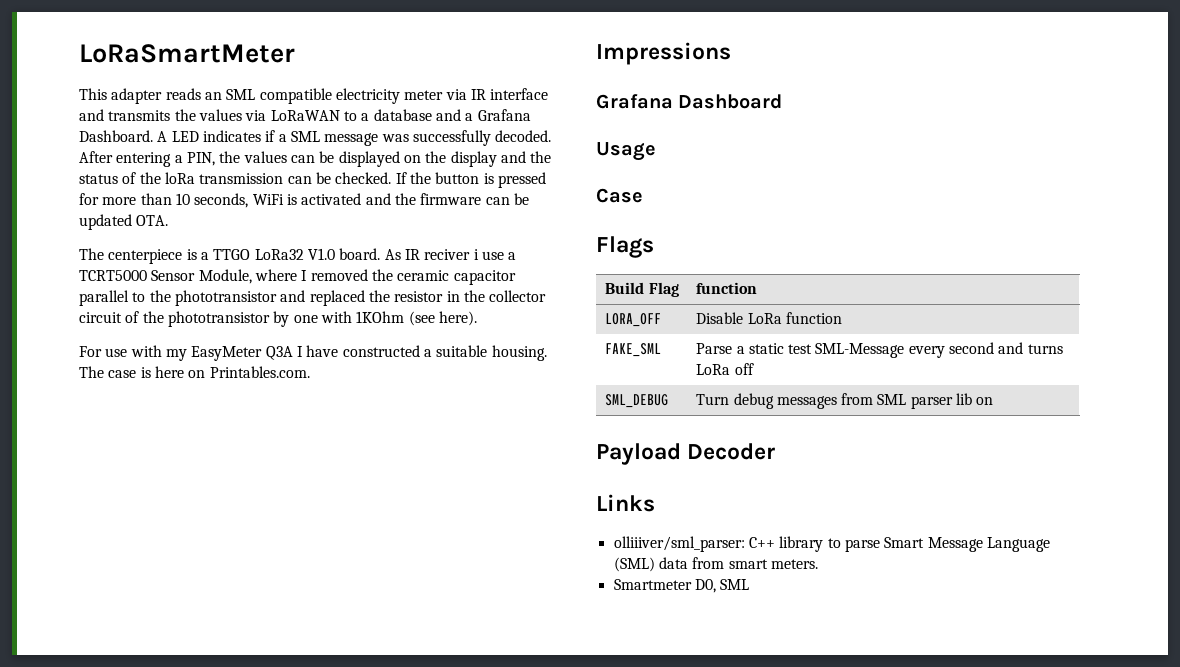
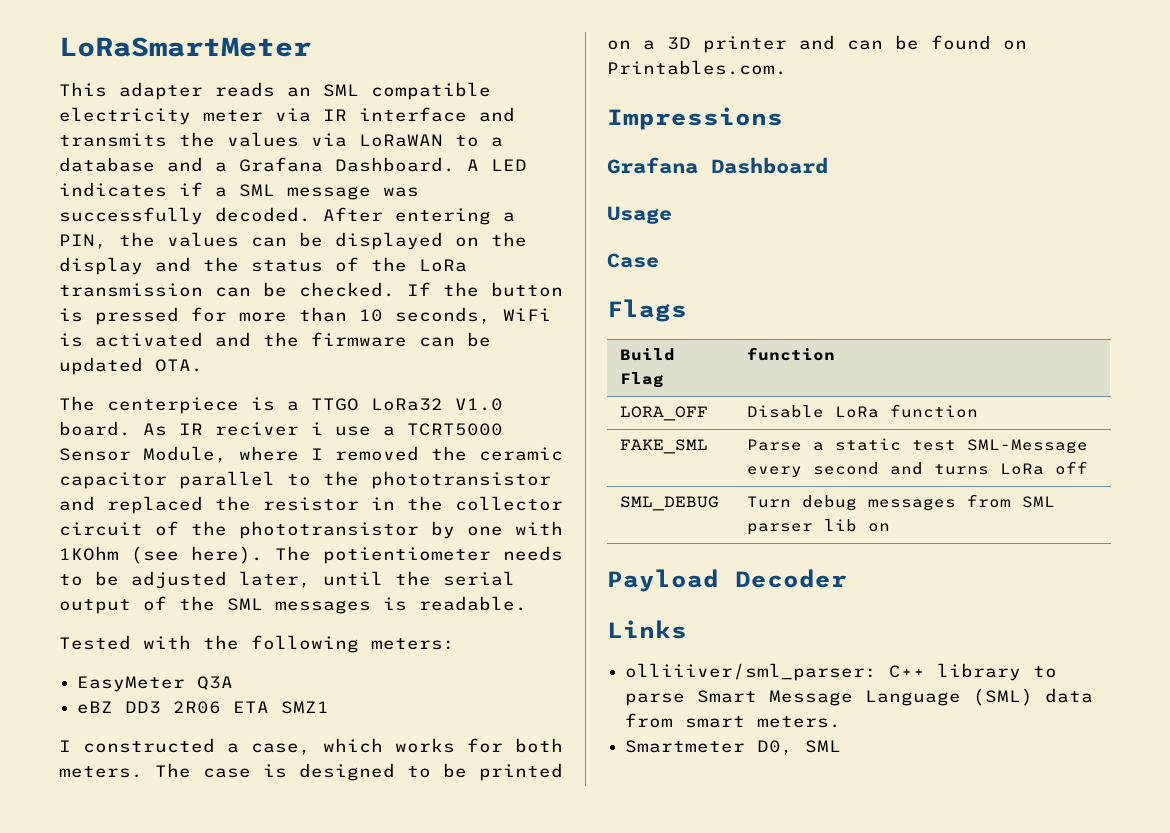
- After entering a PIN, the values can be displayed on the display and the status of the loRa transmission can be checked.
+ After entering a PIN, the values can be displayed on the display and the status of the LoRa transmission can be checked.
- As IR reciver i use a TCRT5000 Sensor Module, where I removed the ceramic capacitor parallel to the phototransistor and replaced the resistor in the collector circuit of the phototransistor by one with 1KOhm (see here).
- For use with my EasyMeter Q3A I have constructed a suitable housing. The case is here on Printables.com.
+ As IR reciver i use a TCRT5000 Sensor Module, where I removed the ceramic capacitor parallel to the phototransistor and replaced the resistor in the collector circuit of the phototransistor by one with 1KOhm (see here). The potientiometer needs to be adjusted later, until the serial output of the SML messages is readable.
+ Tested with the following meters:
+ EasyMeter Q3A
+ eBZ DD3 2R06 ETA SMZ1
+ I constructed a case, which works for both meters. The case is designed to be printed on a 3D printer and can be found on Printables.com.

